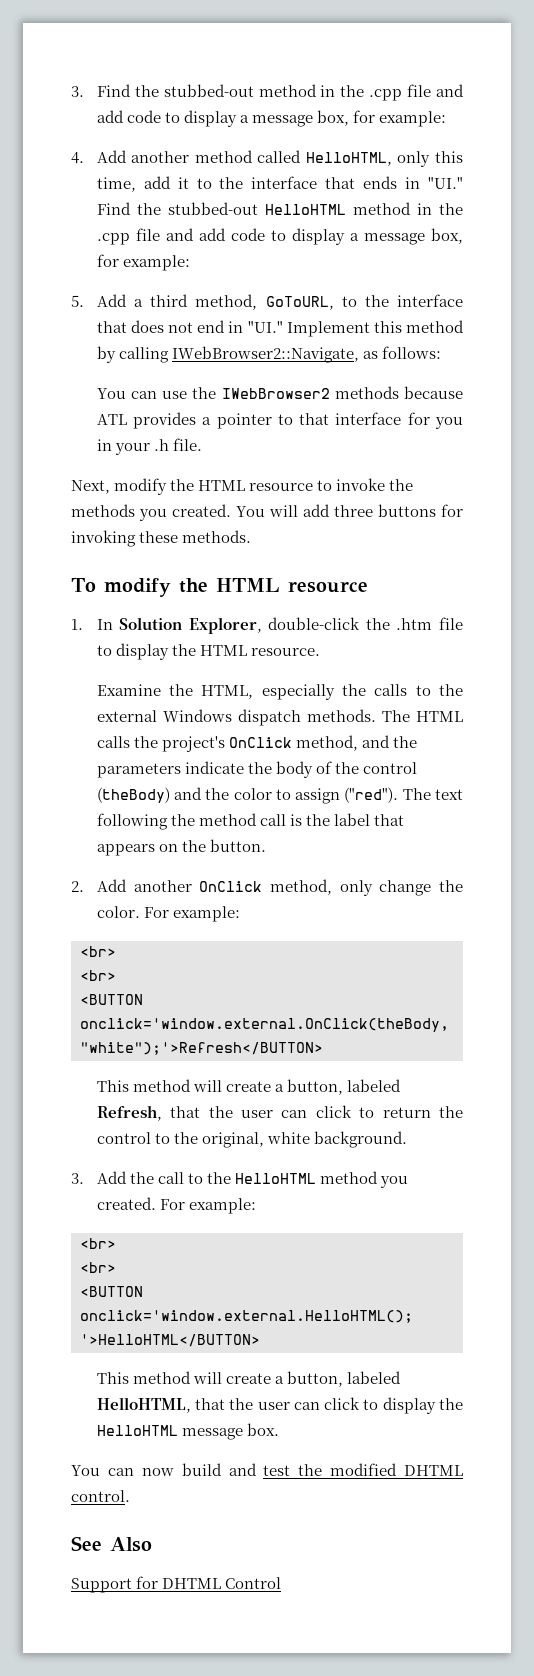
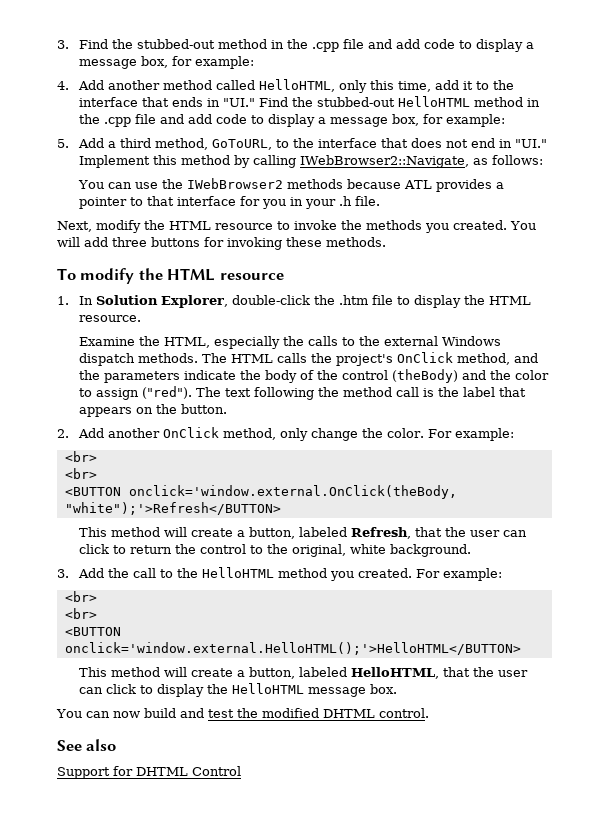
- See Also
+ See also

